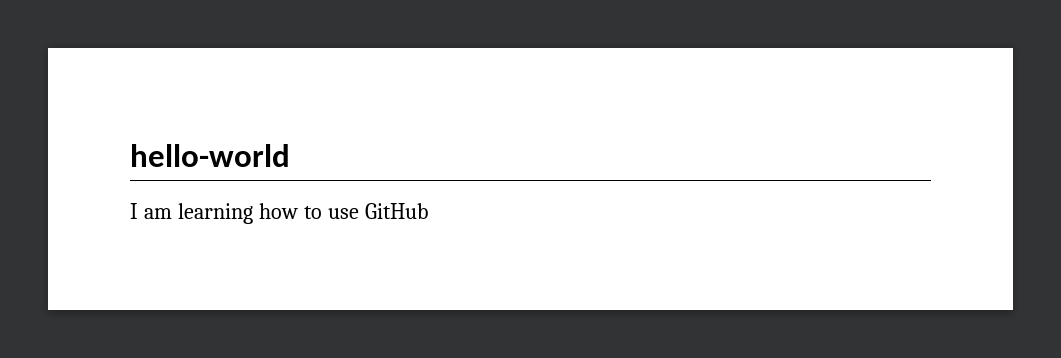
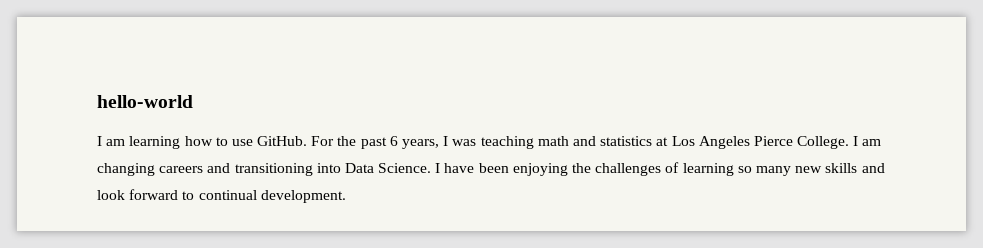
- I am learning how to use GitHub
+ I am learning how to use GitHub. For the past 6 years, I was teaching math and statistics at Los Angeles Pierce College. I am changing careers and transitioning into Data Science. I have been enjoying the challenges of learning so many new skills and look forward to continual development.

